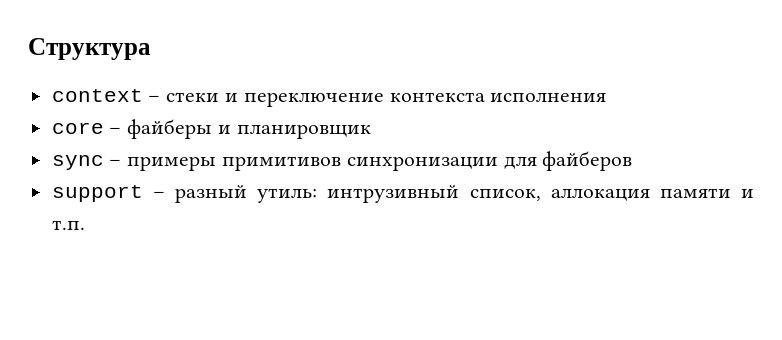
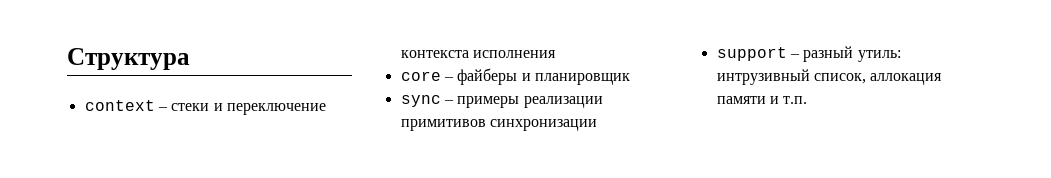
- sync – примеры примитивов синхронизации для файберов
+ sync – примеры реализации примитивов синхронизации

